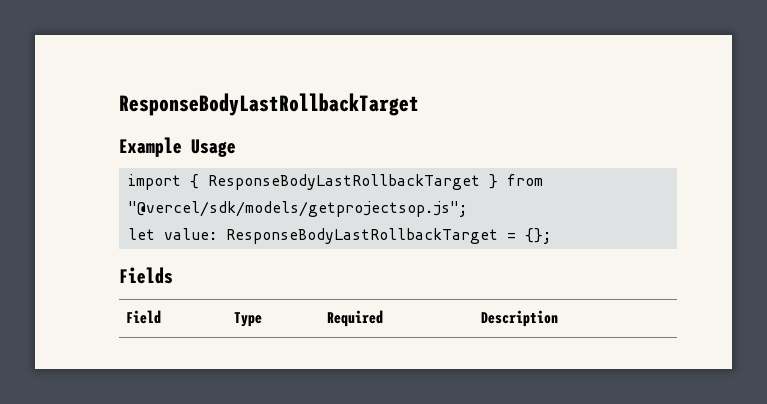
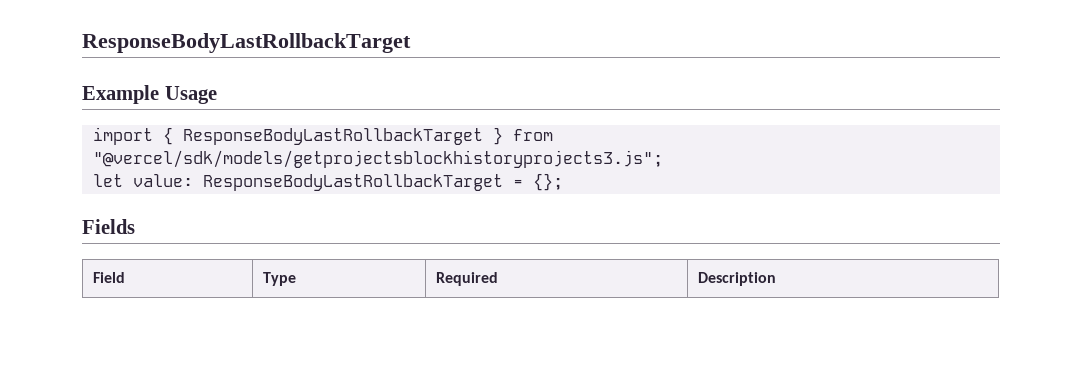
- import { ResponseBodyLastRollbackTarget } from "@vercel/sdk/models/getprojectsop.js";
+ import { ResponseBodyLastRollbackTarget } from "@vercel/sdk/models/getprojectsblockhistoryprojects3.js";

